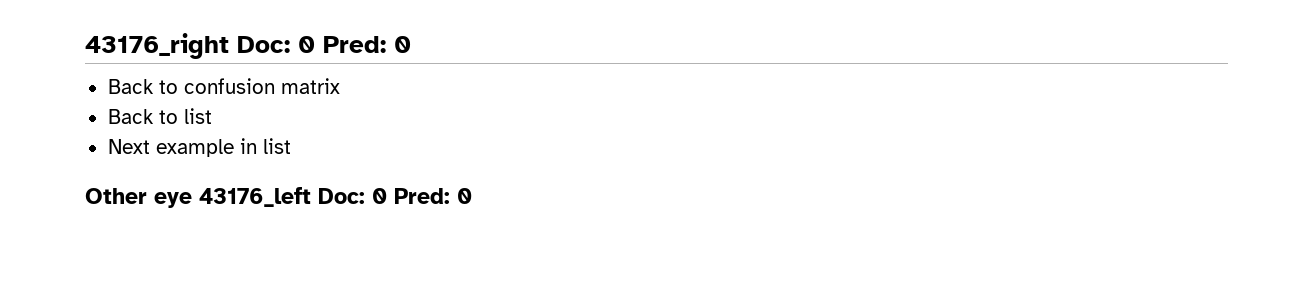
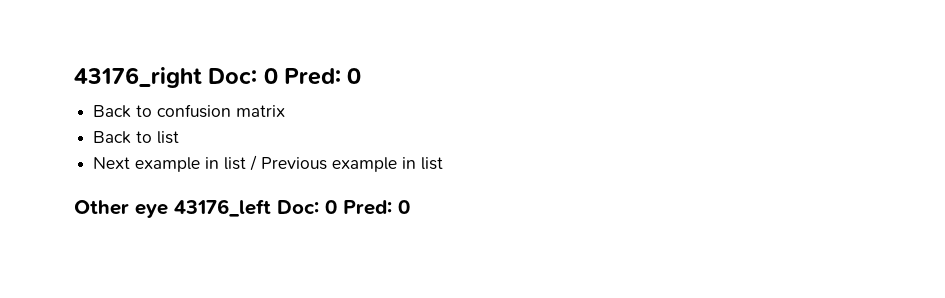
- Next example in list
+ Next example in list / Previous example in list

